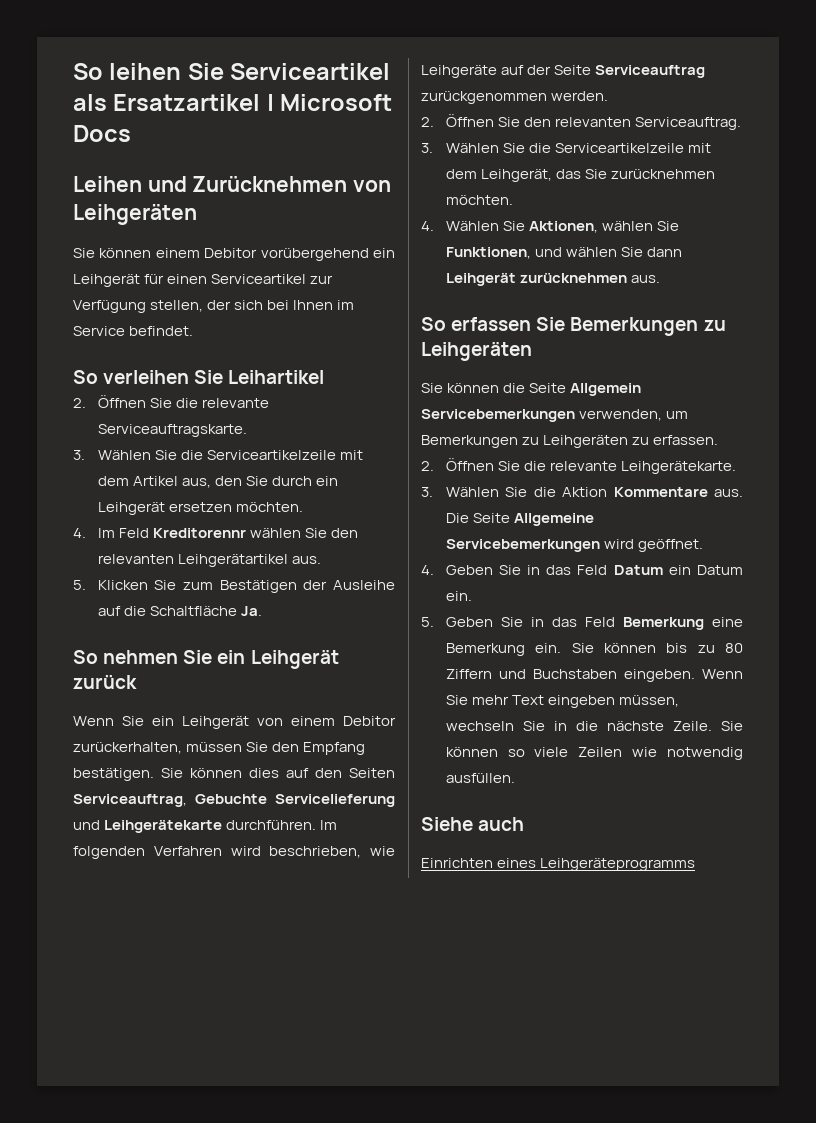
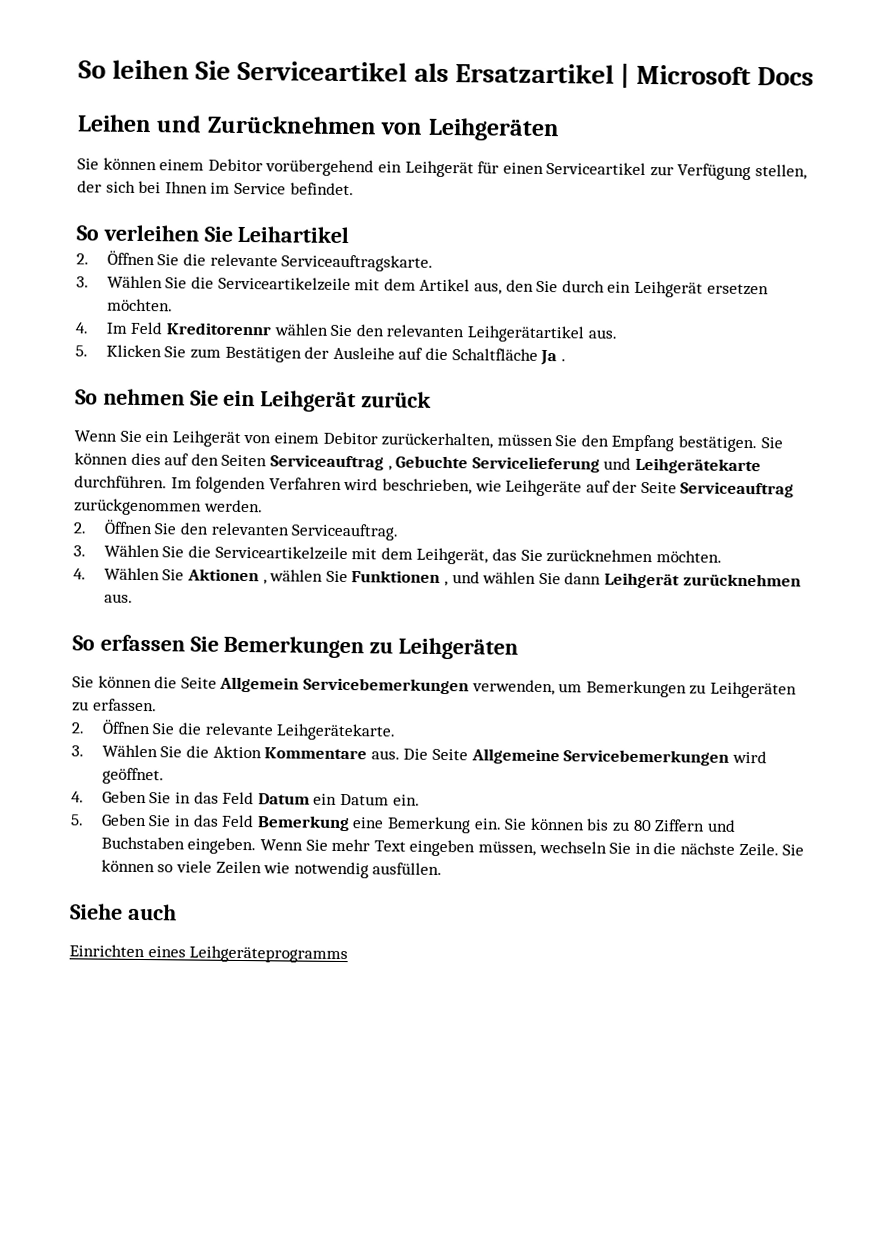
- 5. Klicken Sie zum Bestätigen der Ausleihe auf die Schaltfläche Ja.
+ 5. Klicken Sie zum Bestätigen der Ausleihe auf die Schaltfläche Ja .
- Sie können dies auf den Seiten Serviceauftrag, Gebuchte Servicelieferung und Leihgerätekarte durchführen.
+ Sie können dies auf den Seiten Serviceauftrag , Gebuchte Servicelieferung und Leihgerätekarte durchführen.
- 4. Wählen Sie Aktionen, wählen Sie Funktionen, und wählen Sie dann Leihgerät zurücknehmen aus.
+ 4. Wählen Sie Aktionen , wählen Sie Funktionen , und wählen Sie dann Leihgerät zurücknehmen aus.

